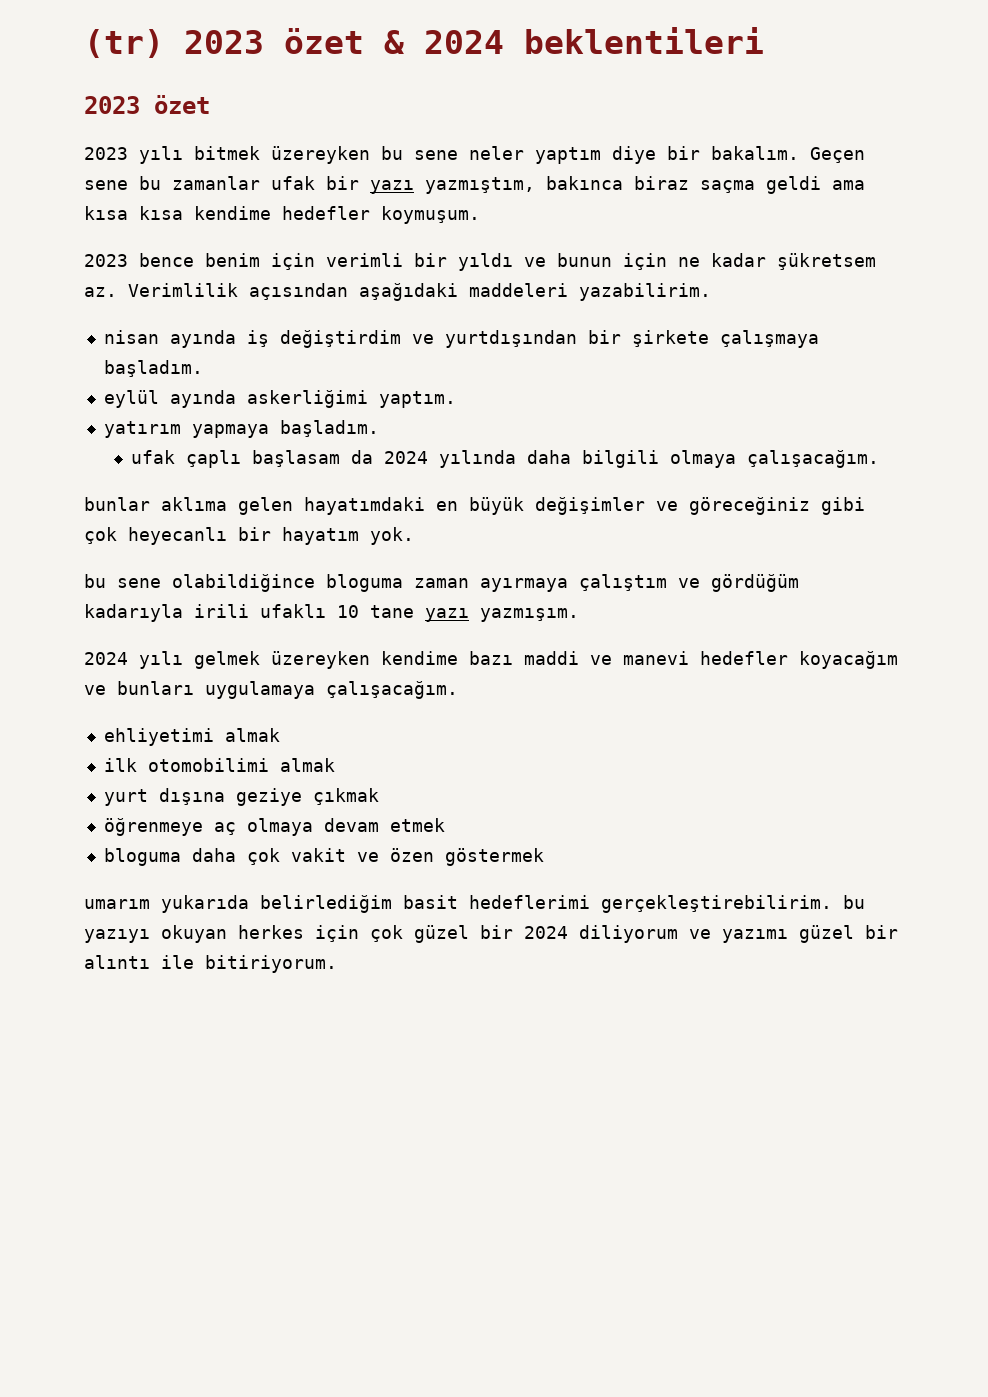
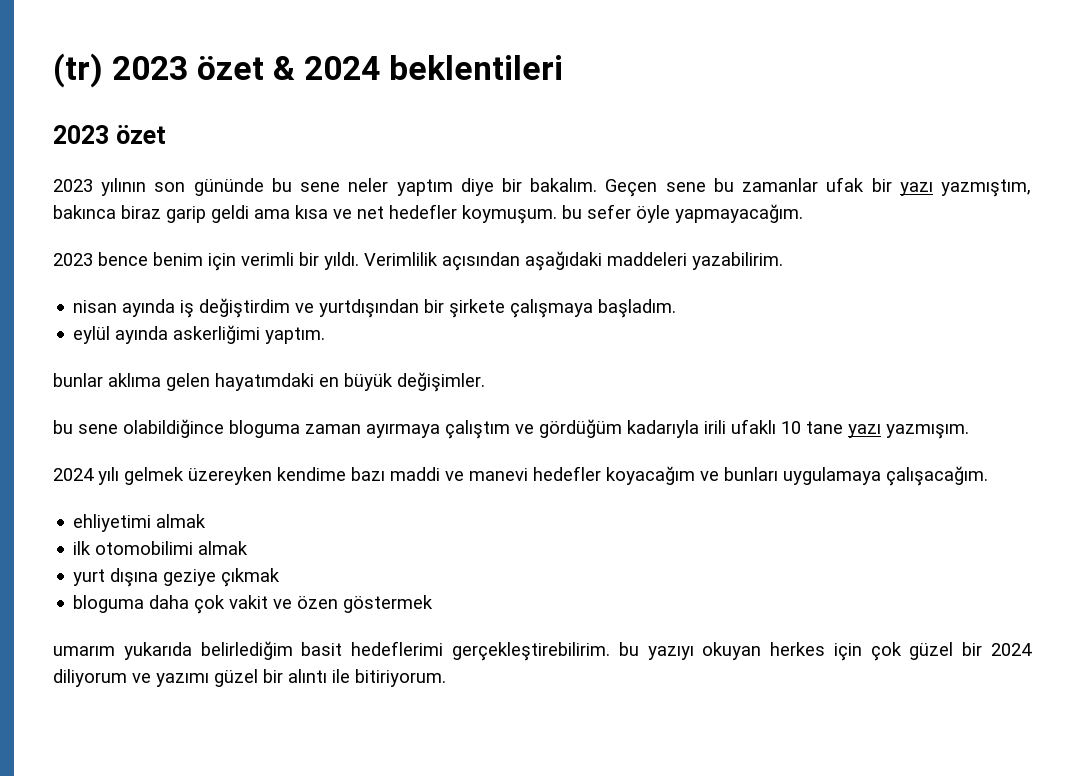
- 2023 yılı bitmek üzereyken bu sene neler yaptım diye bir bakalım.
+ 2023 yılının son gününde bu sene neler yaptım diye bir bakalım.
- Geçen sene bu zamanlar ufak bir yazı yazmıştım, bakınca biraz saçma geldi ama kısa kısa kendime hedefler koymuşum.
+ Geçen sene bu zamanlar ufak bir yazı yazmıştım, bakınca biraz garip geldi ama kısa ve net hedefler koymuşum. bu sefer öyle yapmayacağım.
- 2023 bence benim için verimli bir yıldı ve bunun için ne kadar şükretsem az.
+ 2023 bence benim için verimli bir yıldı.
- yatırım yapmaya başladım.
- ufak çaplı başlasam da 2024 yılında daha bilgili olmaya çalışacağım.
- bunlar aklıma gelen hayatımdaki en büyük değişimler ve göreceğiniz gibi çok heyecanlı bir hayatım yok.
+ bunlar aklıma gelen hayatımdaki en büyük değişimler.
- öğrenmeye aç olmaya devam etmek

